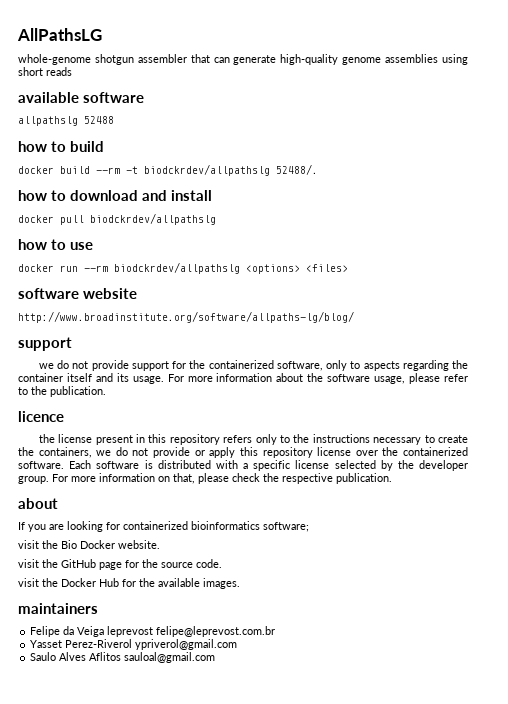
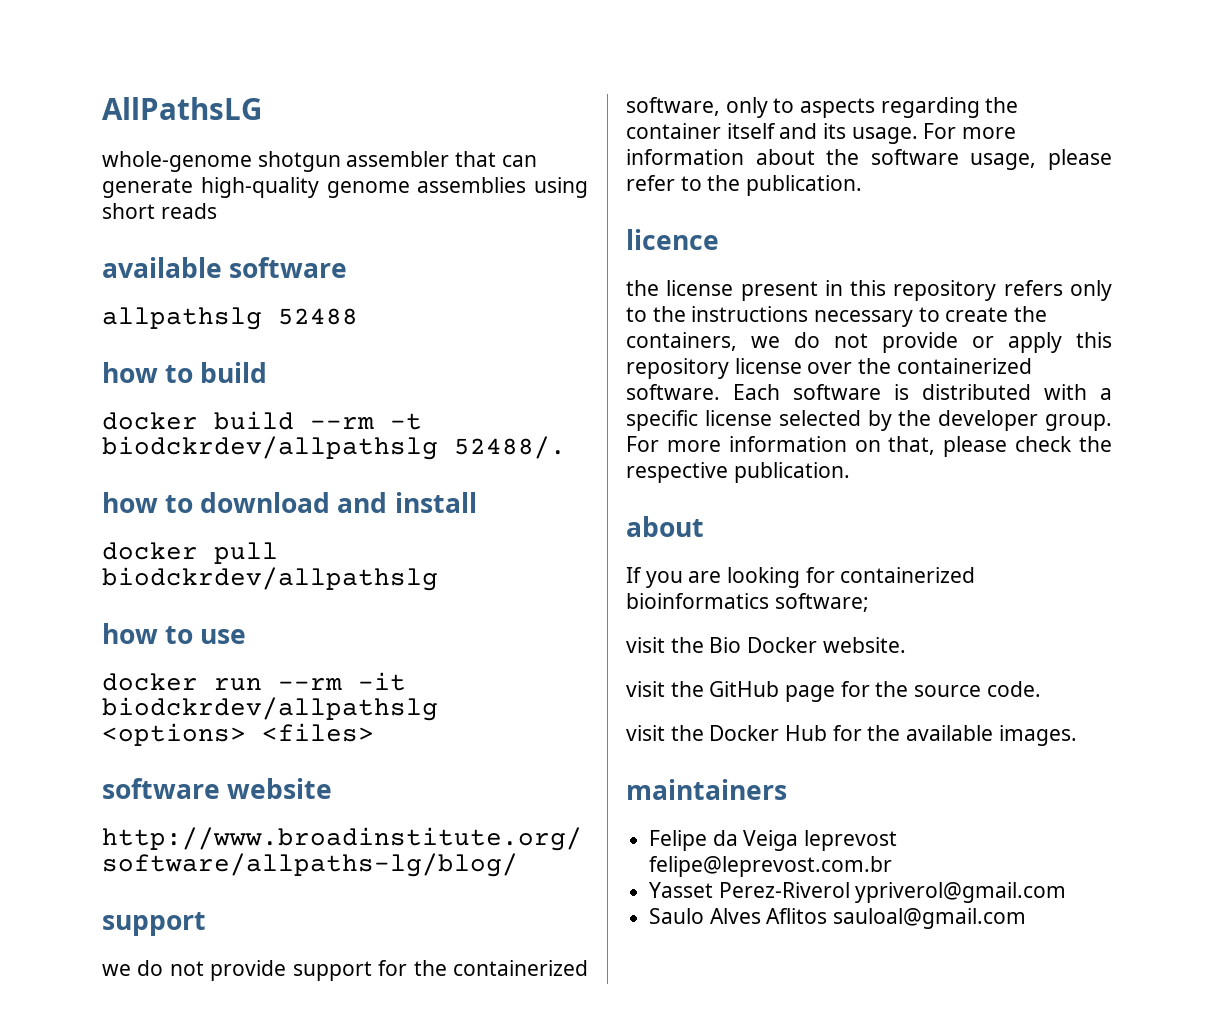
- docker run --rm biodckrdev/allpathslg <options> <files>
+ docker run --rm -it biodckrdev/allpathslg <options> <files>

